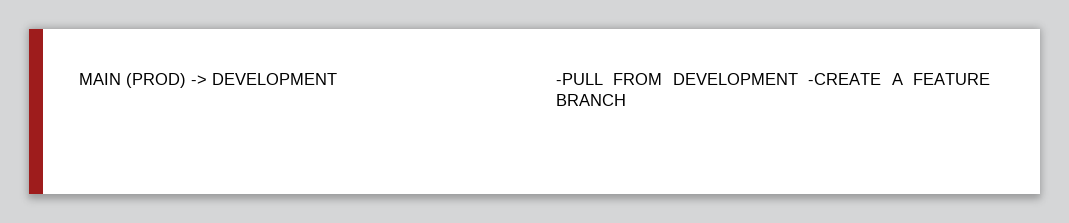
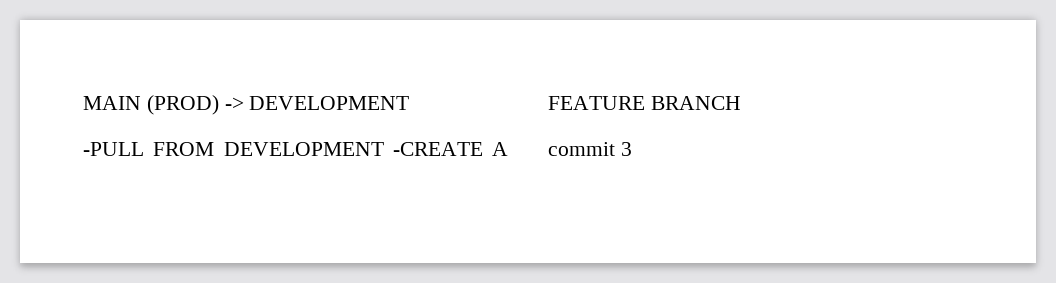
+ commit 3

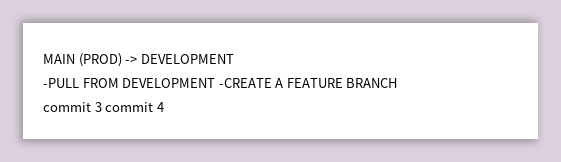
- commit 3
+ commit 3 commit 4

